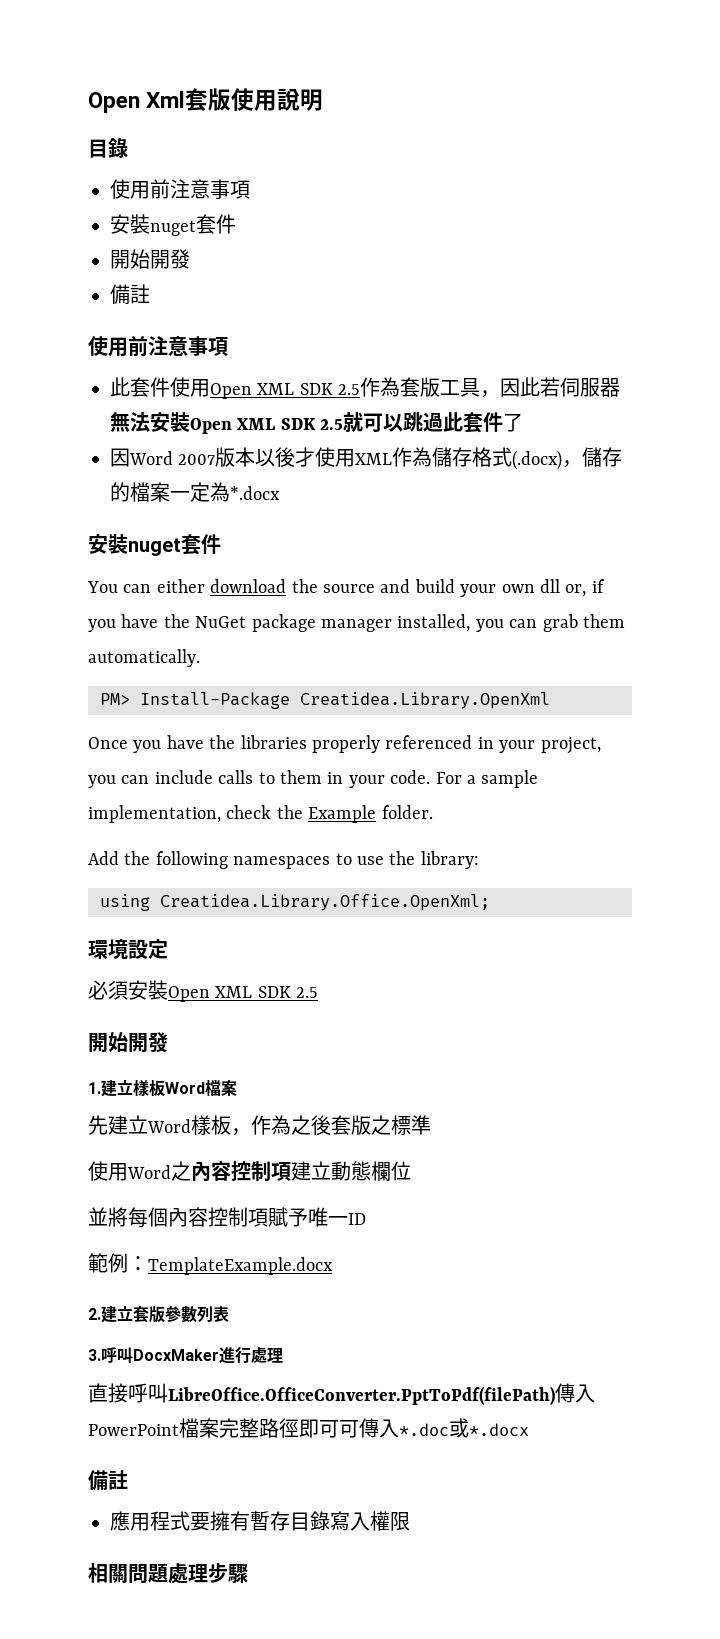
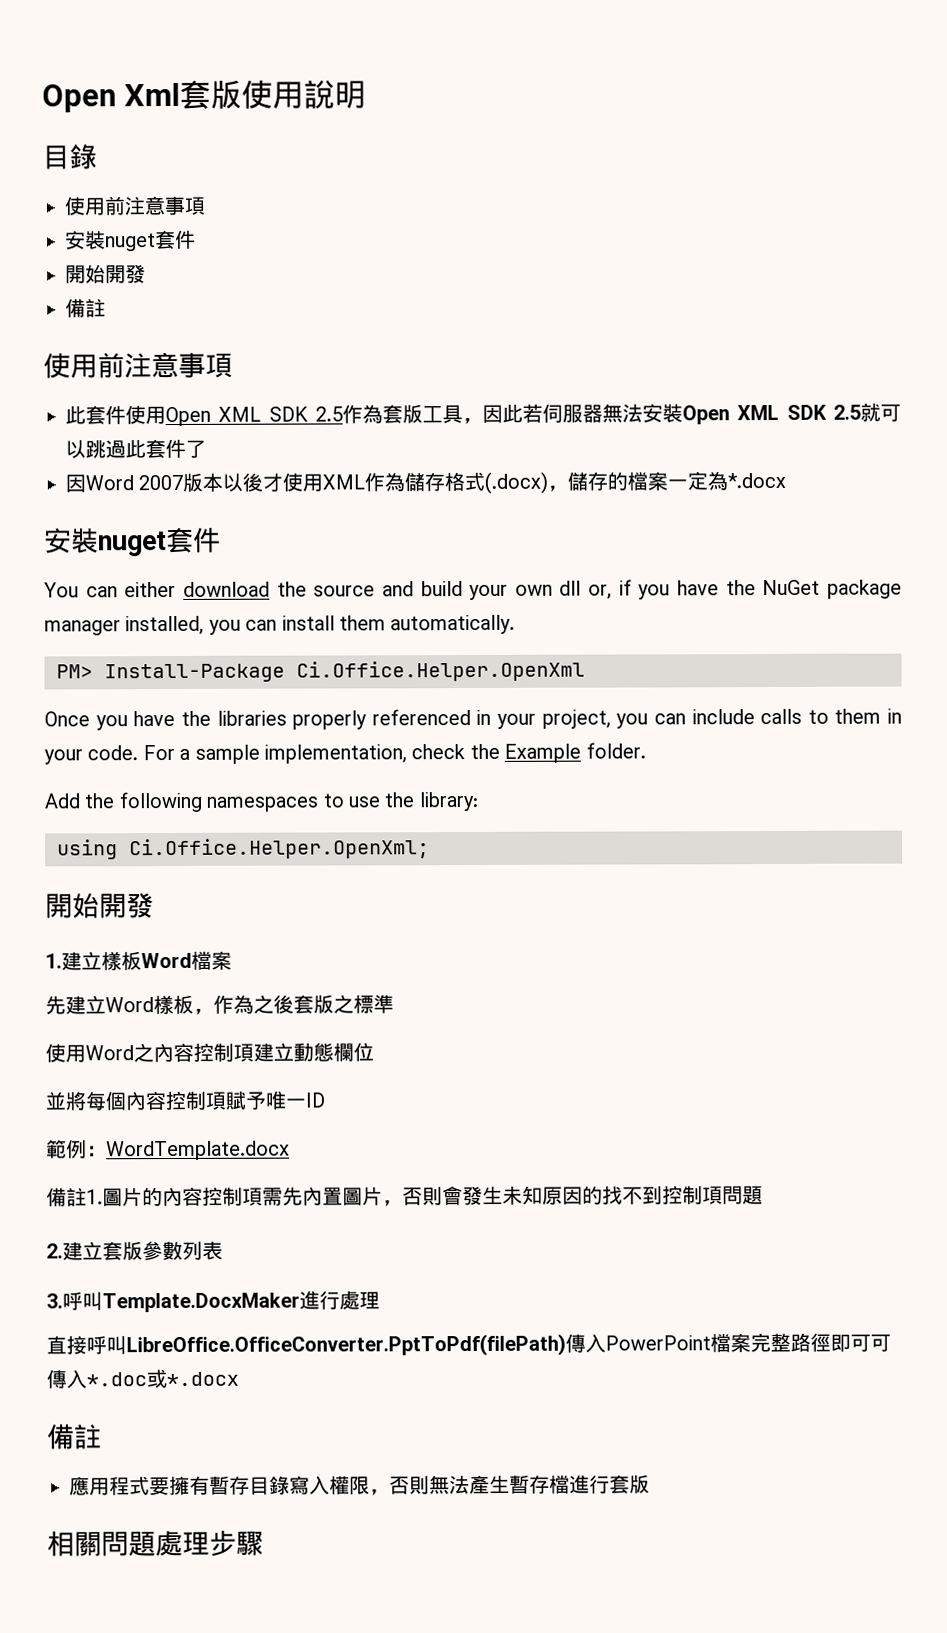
- You can either download the source and build your own dll or, if you have the NuGet package manager installed, you can grab them automatically.
+ You can either download the source and build your own dll or, if you have the NuGet package manager installed, you can install them automatically.
- PM> Install-Package Creatidea.Library.OpenXml
+ PM> Install-Package Ci.Office.Helper.OpenXml
- using Creatidea.Library.Office.OpenXml;
- 環境設定
- 必須安裝Open XML SDK 2.5
+ using Ci.Office.Helper.OpenXml;
- 範例：TemplateExample.docx
+ 範例：WordTemplate.docx
+ 備註1.圖片的內容控制項需先內置圖片，否則會發生未知原因的找不到控制項問題
- 3.呼叫DocxMaker進行處理
+ 3.呼叫Template.DocxMaker進行處理
- 應用程式要擁有暫存目錄寫入權限
+ 應用程式要擁有暫存目錄寫入權限，否則無法產生暫存檔進行套版

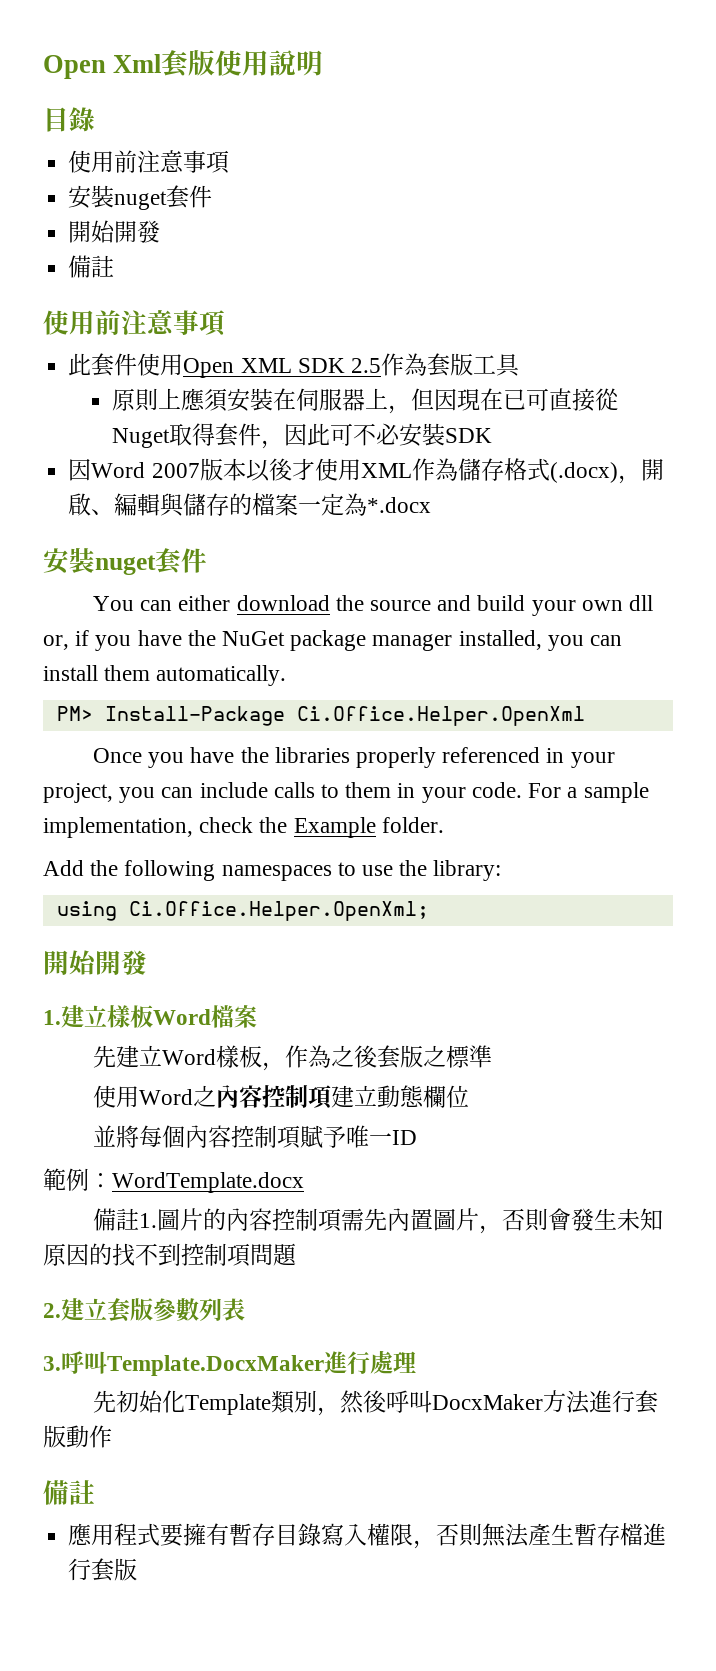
- 此套件使用Open XML SDK 2.5作為套版工具，因此若伺服器無法安裝Open XML SDK 2.5就可以跳過此套件了
+ 此套件使用Open XML SDK 2.5作為套版工具
+ 原則上應須安裝在伺服器上，但因現在已可直接從Nuget取得套件，因此可不必安裝SDK
- 因Word 2007版本以後才使用XML作為儲存格式(.docx)，儲存的檔案一定為*.docx
+ 因Word 2007版本以後才使用XML作為儲存格式(.docx)，開啟、編輯與儲存的檔案一定為*.docx
- 直接呼叫LibreOffice.OfficeConverter.PptToPdf(filePath)傳入PowerPoint檔案完整路徑即可可傳入*.doc或*.docx
+ 先初始化Template類別，然後呼叫DocxMaker方法進行套版動作
- 相關問題處理步驟

